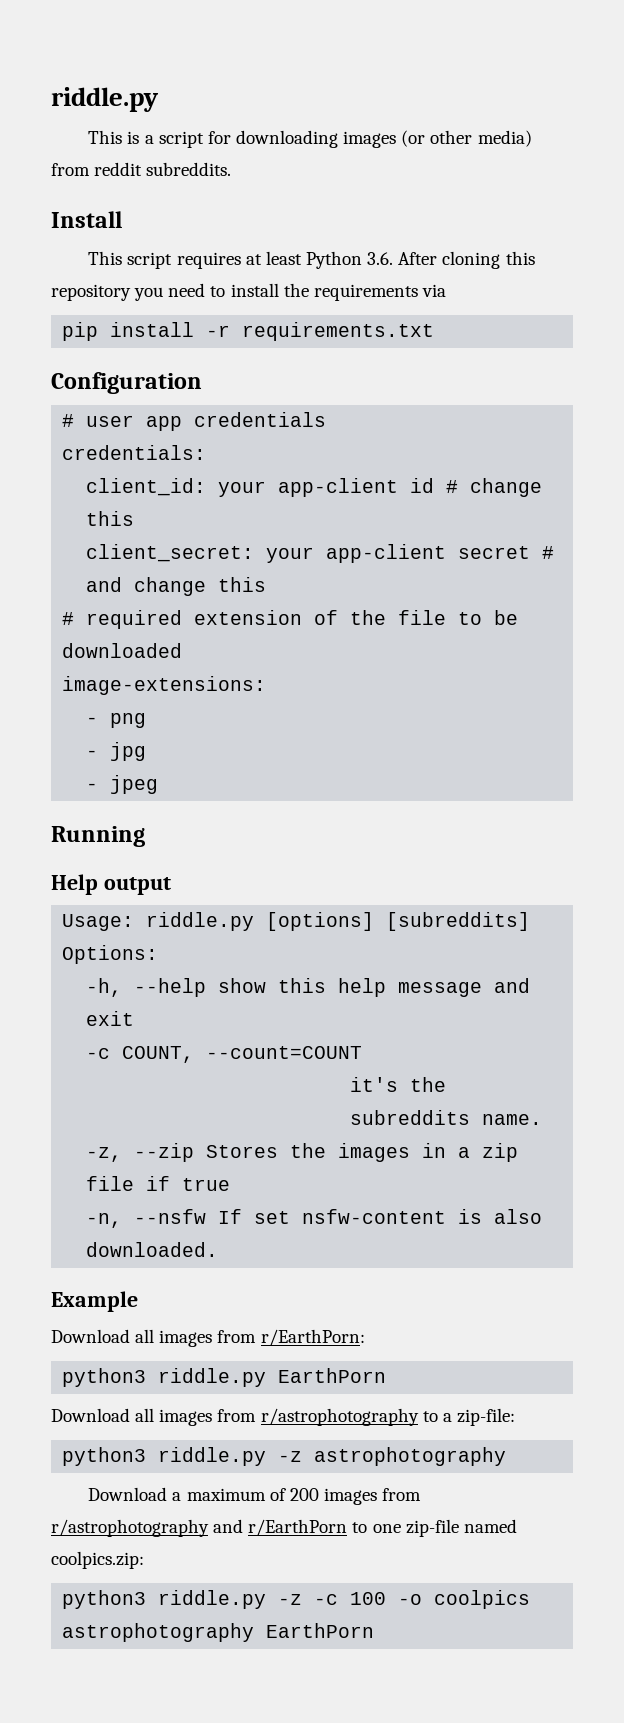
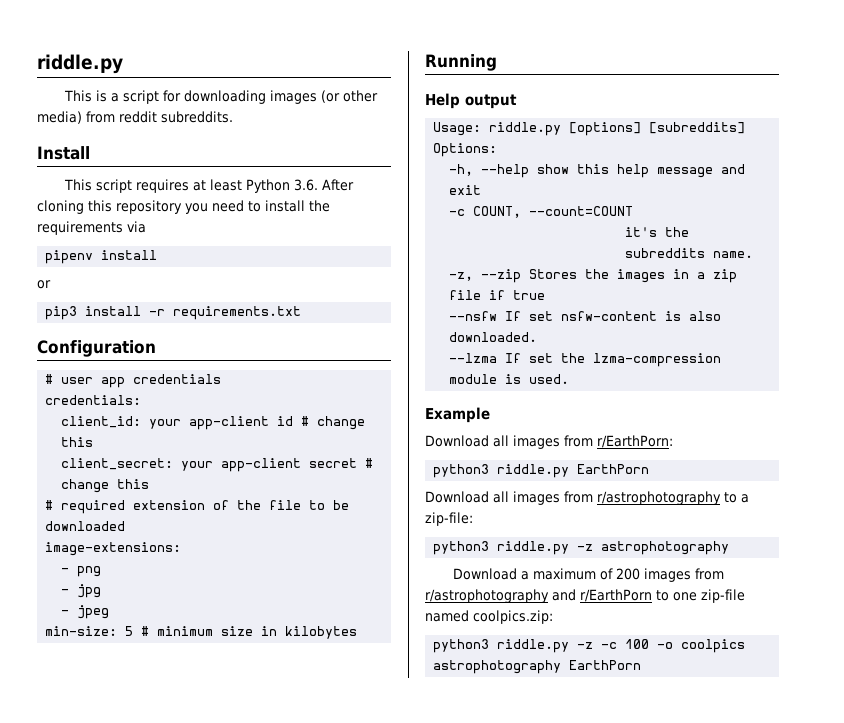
- pip install -r requirements.txt
+ pipenv install
+ or
+ pip3 install -r requirements.txt
- client_secret: your app-client secret # and change this
+ client_secret: your app-client secret # change this
+ min-size: 5 # minimum size in kilobytes
- -n, --nsfw If set nsfw-content is also downloaded.
+ --nsfw If set nsfw-content is also downloaded.
+ --lzma If set the lzma-compression module is used.

